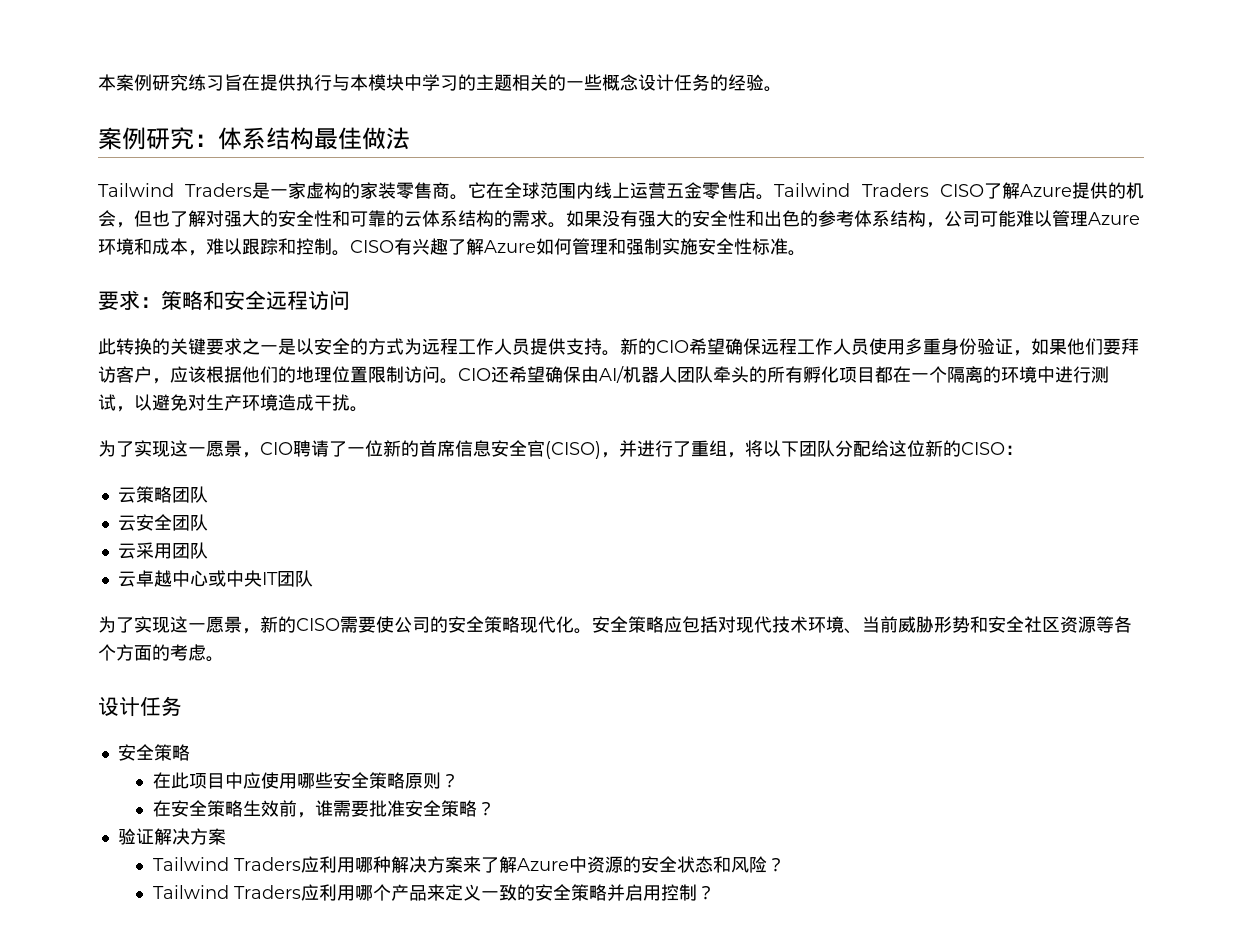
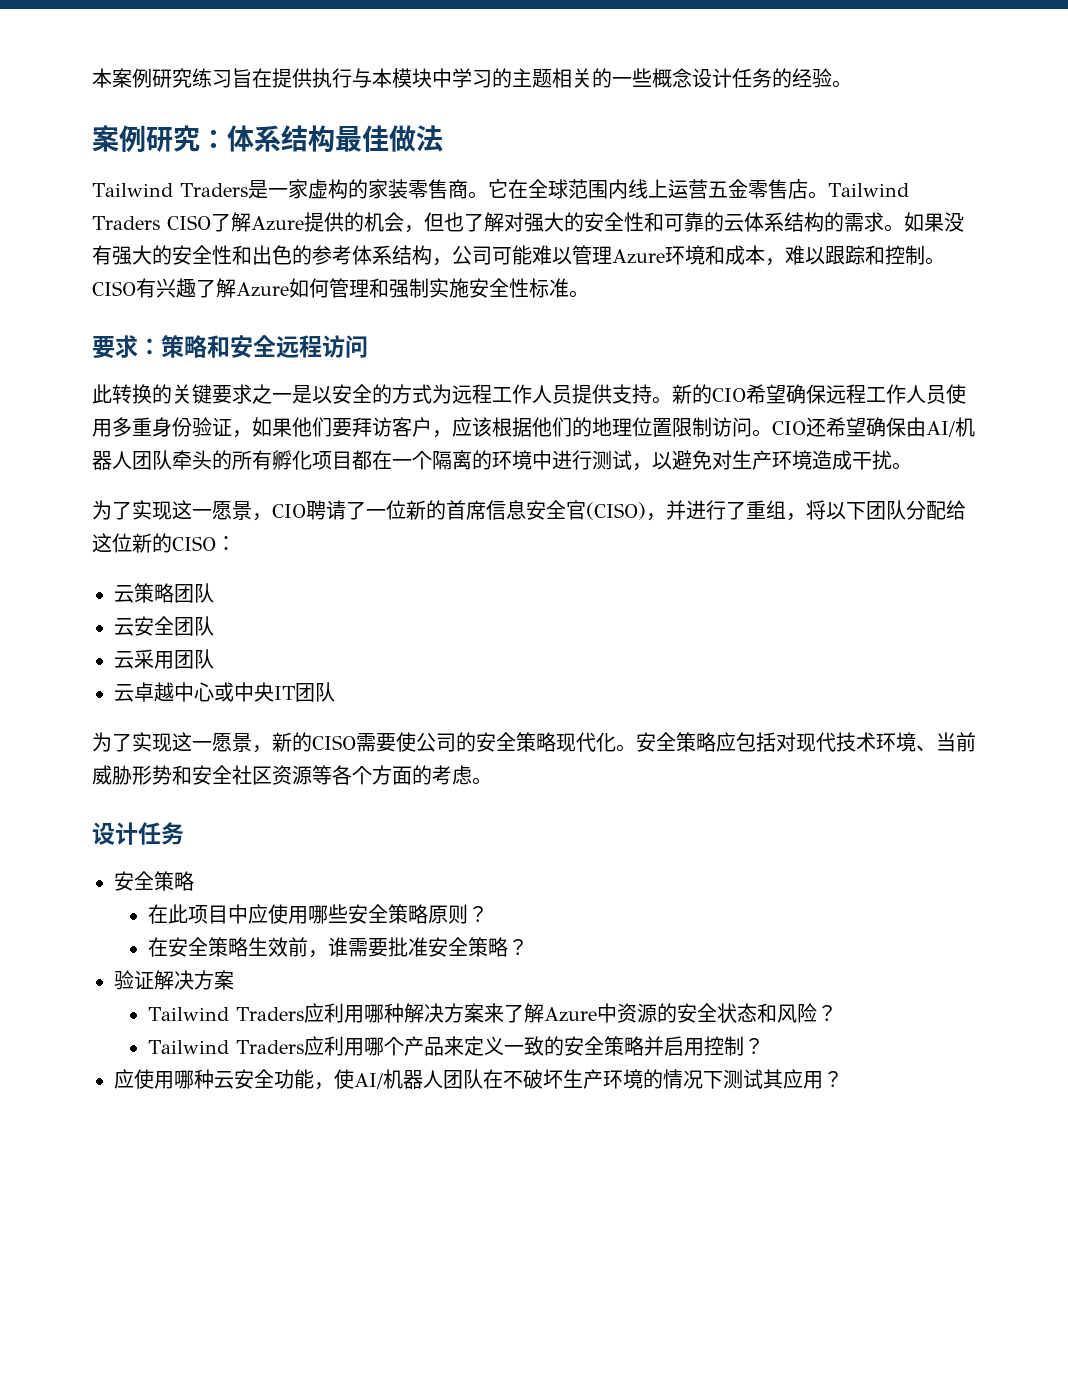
+ 应使用哪种云安全功能，使AI/机器人团队在不破坏生产环境的情况下测试其应用？

